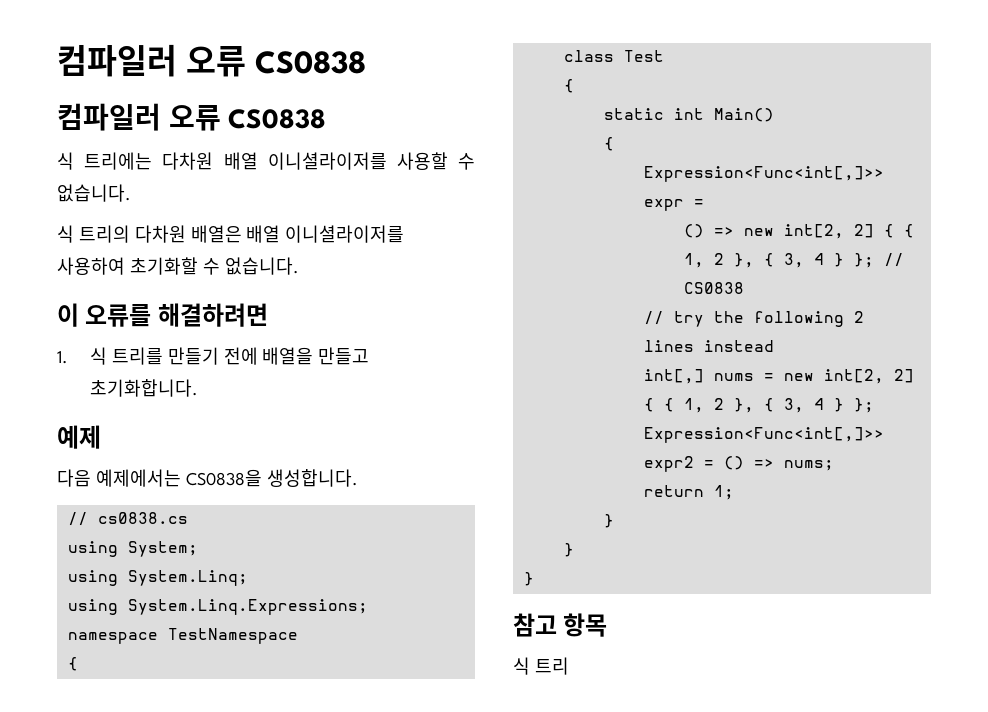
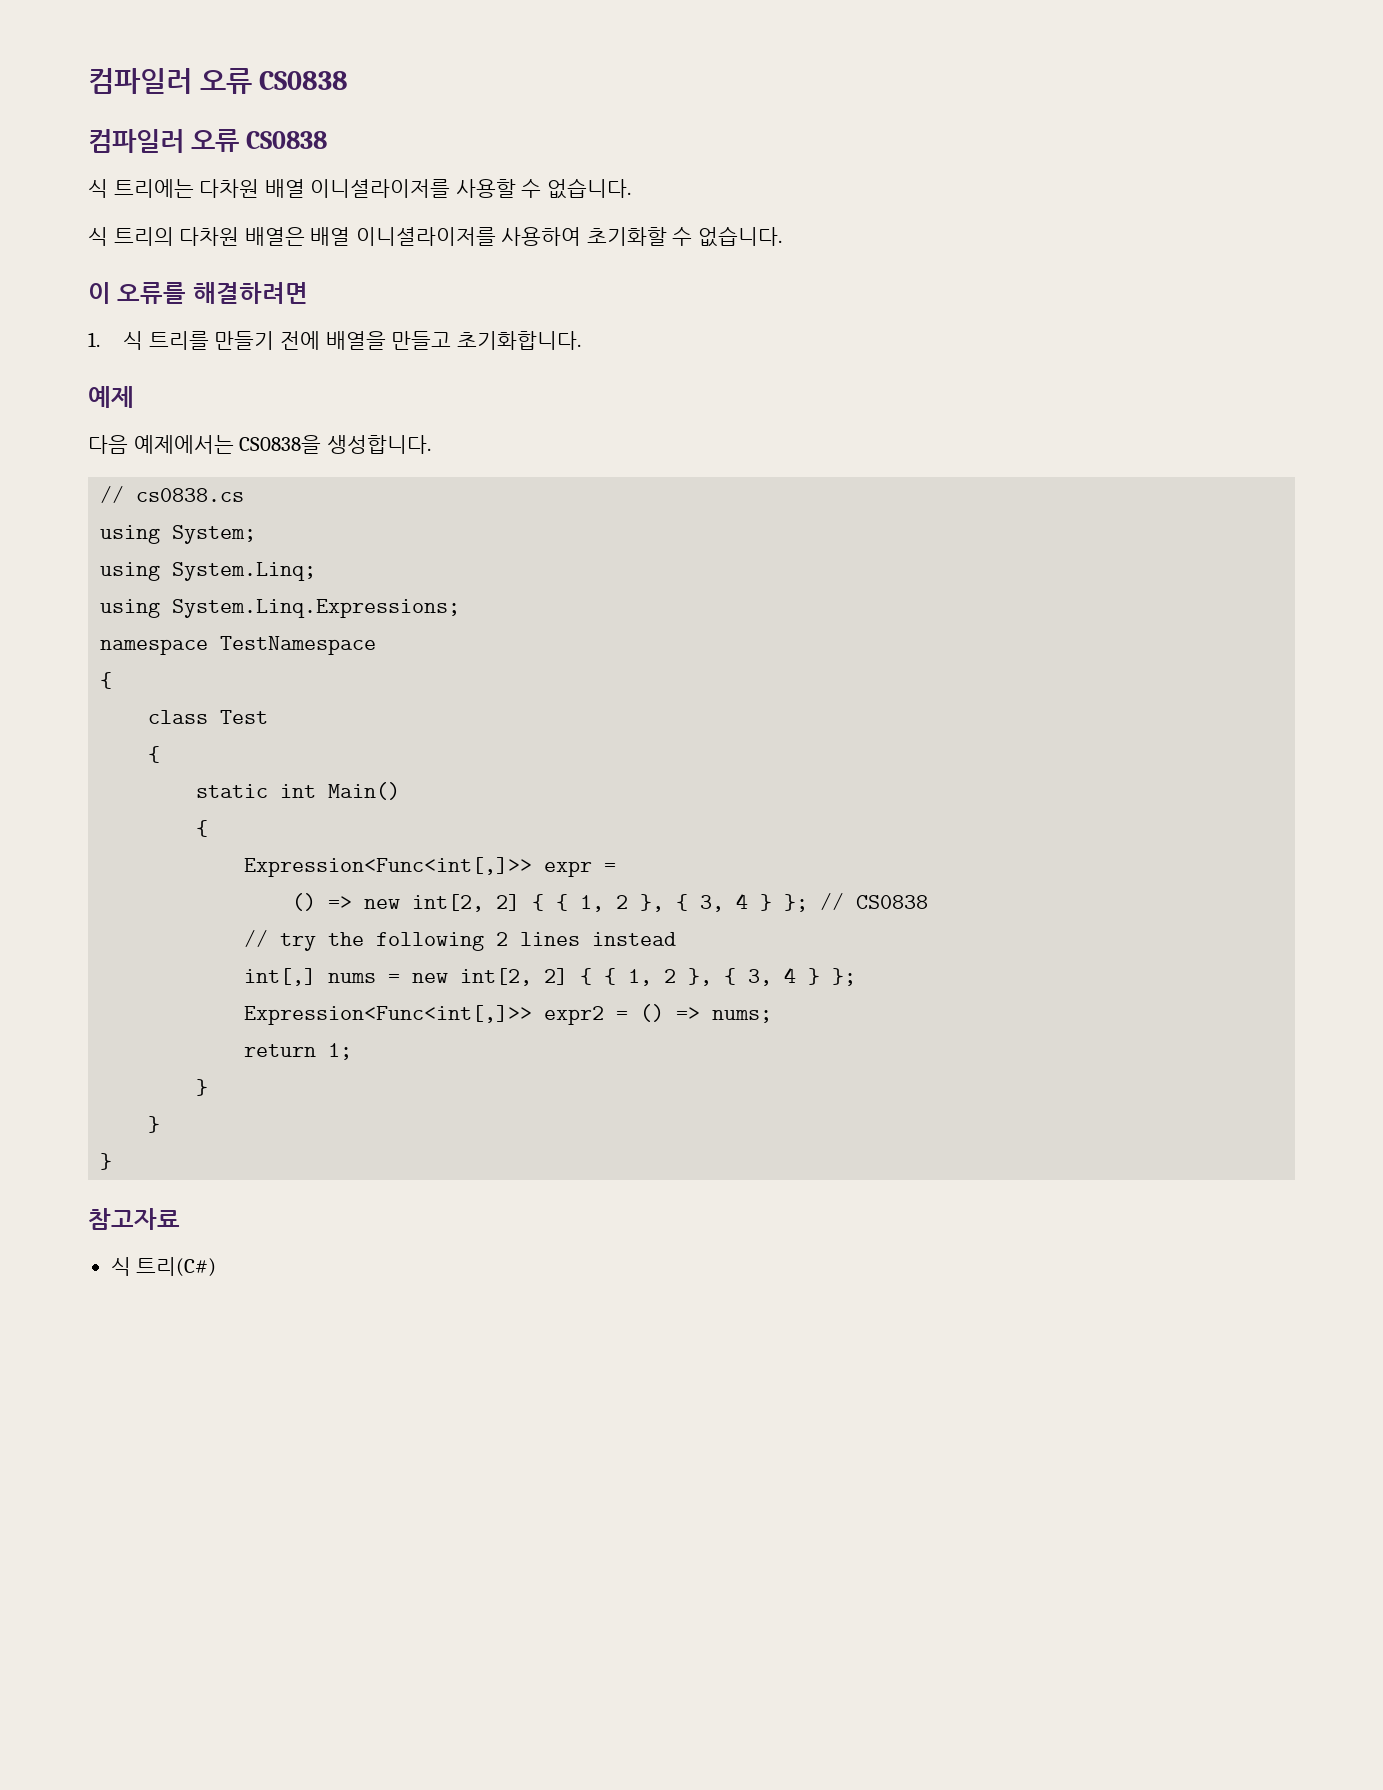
- 참고 항목
- 식 트리
+ 참고자료
+ 식 트리(C#)

